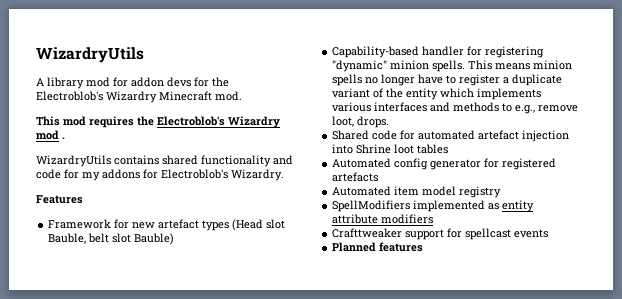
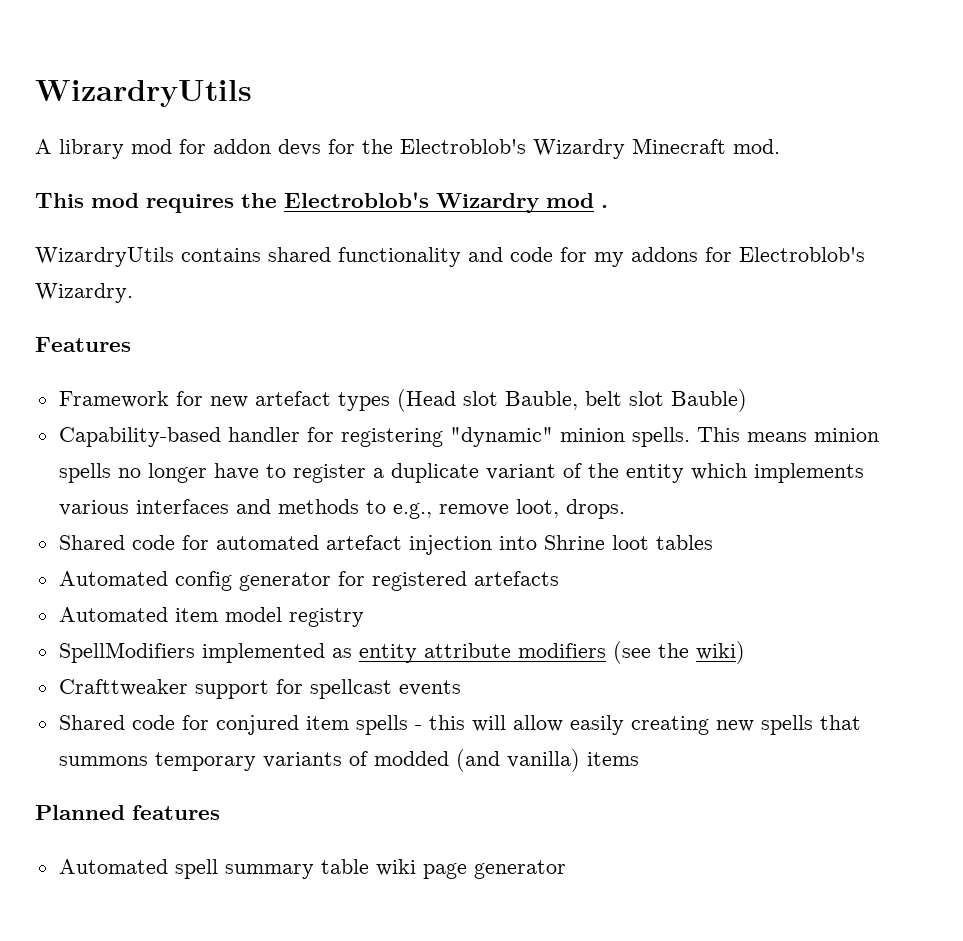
- SpellModifiers implemented as entity attribute modifiers
+ SpellModifiers implemented as entity attribute modifiers (see the wiki)
+ Shared code for conjured item spells - this will allow easily creating new spells that summons temporary variants of modded (and vanilla) items
  Planned features
+ Automated spell summary table wiki page generator

